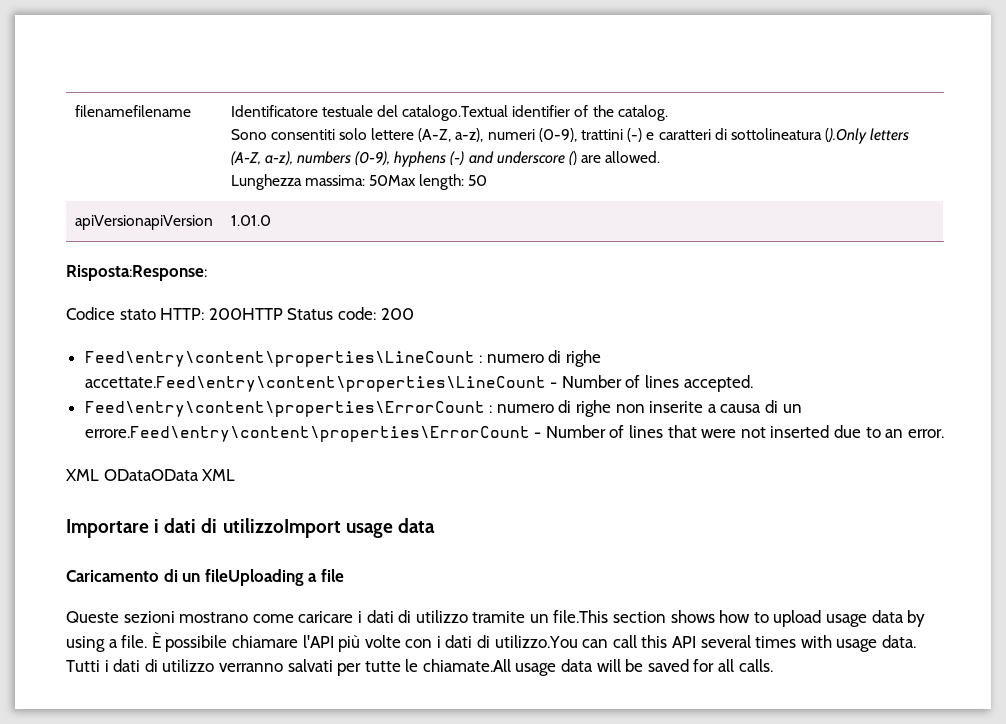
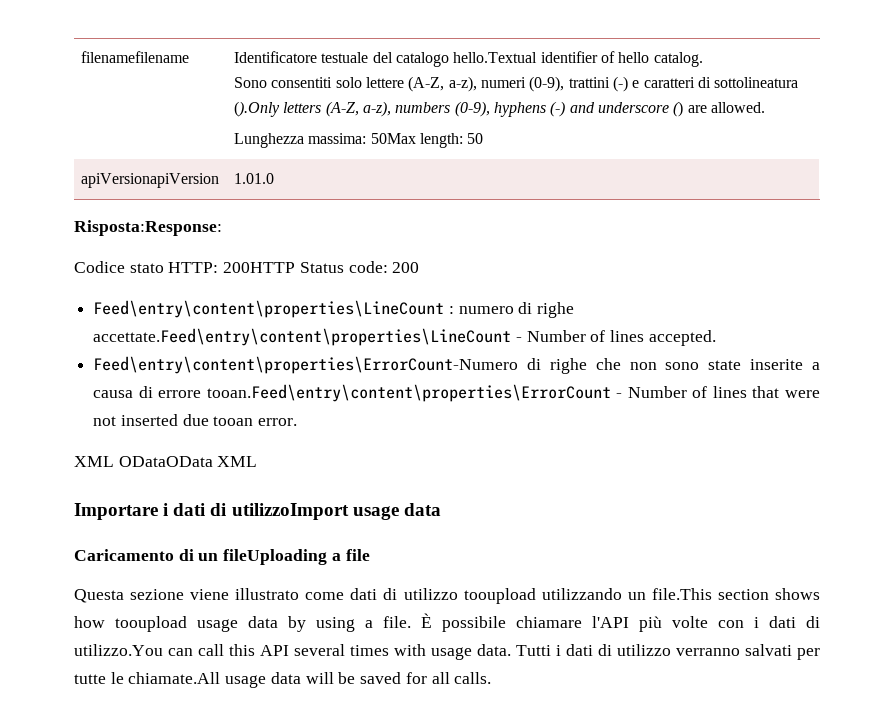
- Identificatore testuale del catalogo.Textual identifier of the catalog.
+ Identificatore testuale del catalogo hello.Textual identifier of hello catalog.
- Feed\entry\content\properties\ErrorCount : numero di righe non inserite a causa di un errore.Feed\entry\content\properties\ErrorCount - Number of lines that were not inserted due to an error.
+ Feed\entry\content\properties\ErrorCount-Numero di righe che non sono state inserite a causa di errore tooan.Feed\entry\content\properties\ErrorCount - Number of lines that were not inserted due tooan error.
- Queste sezioni mostrano come caricare i dati di utilizzo tramite un file.This section shows how to upload usage data by using a file.
+ Questa sezione viene illustrato come dati di utilizzo tooupload utilizzando un file.This section shows how tooupload usage data by using a file.

